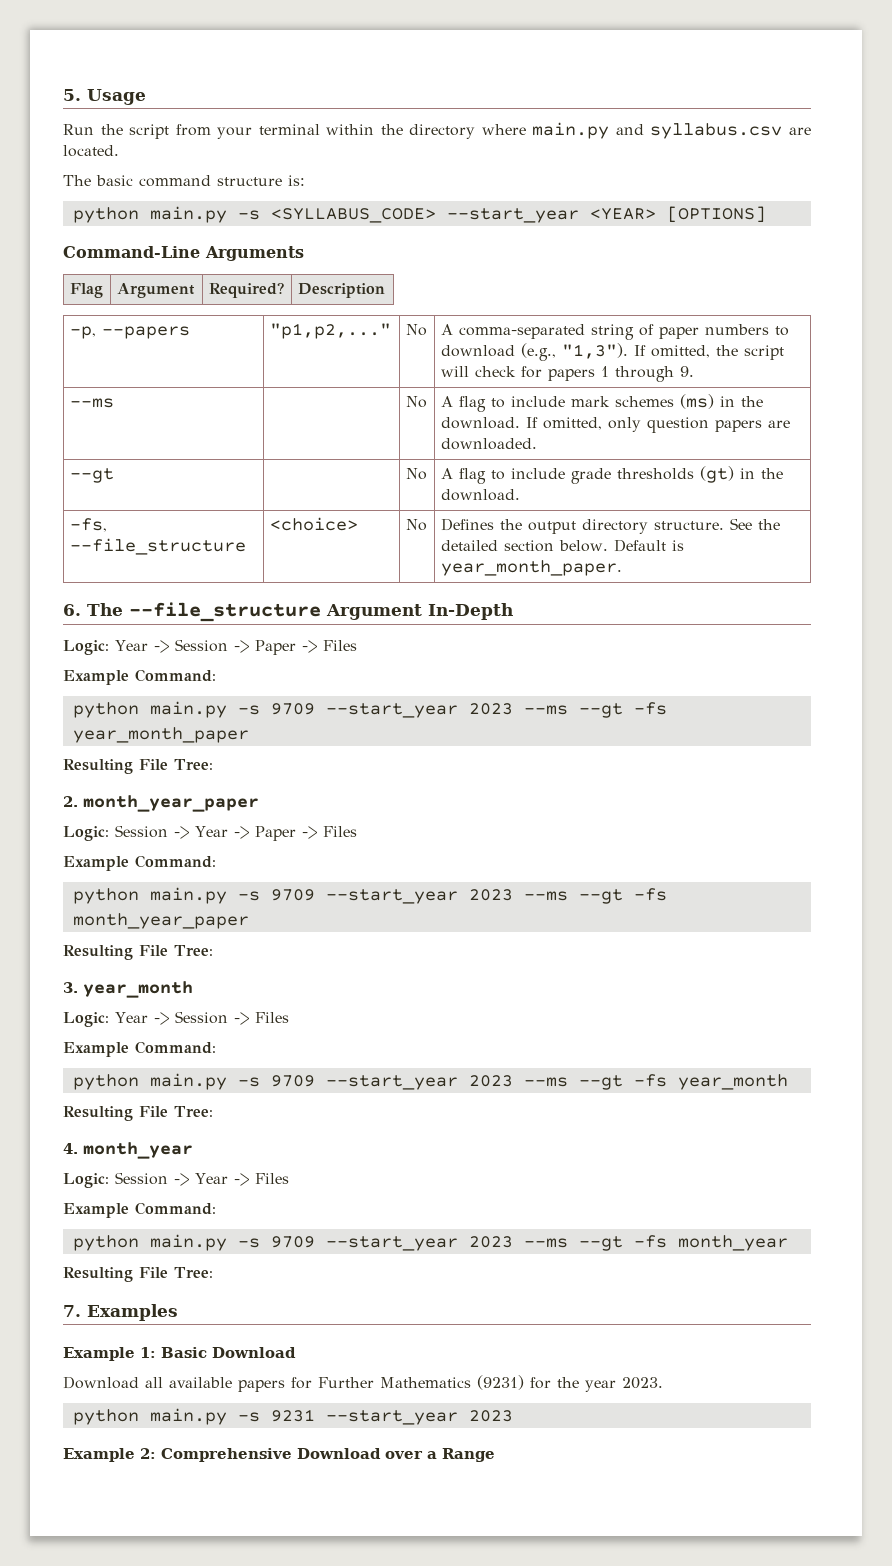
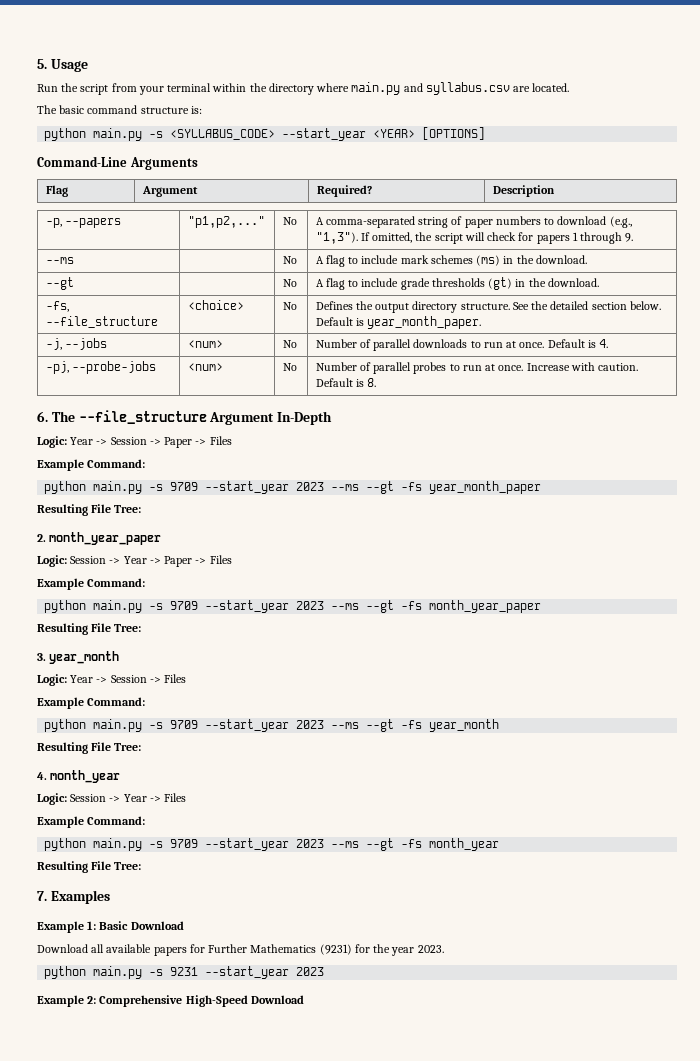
- --ms | | No | A flag to include mark schemes (ms) in the download. If omitted, only question papers are downloaded.
+ --ms | | No | A flag to include mark schemes (ms) in the download.
+ -j, --jobs | <num> | No | Number of parallel downloads to run at once. Default is 4.
+ -pj, --probe-jobs | <num> | No | Number of parallel probes to run at once. Increase with caution. Default is 8.
- Example 2: Comprehensive Download over a Range
+ Example 2: Comprehensive High-Speed Download

